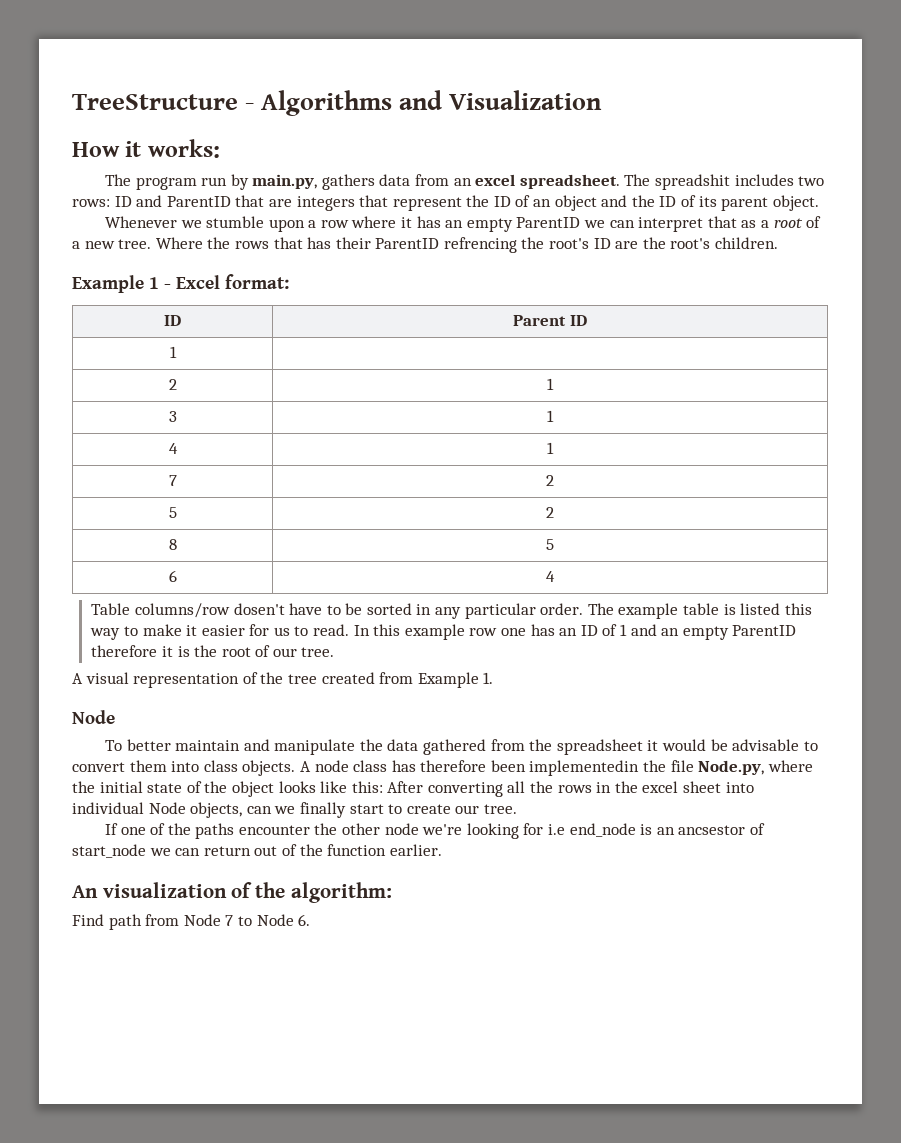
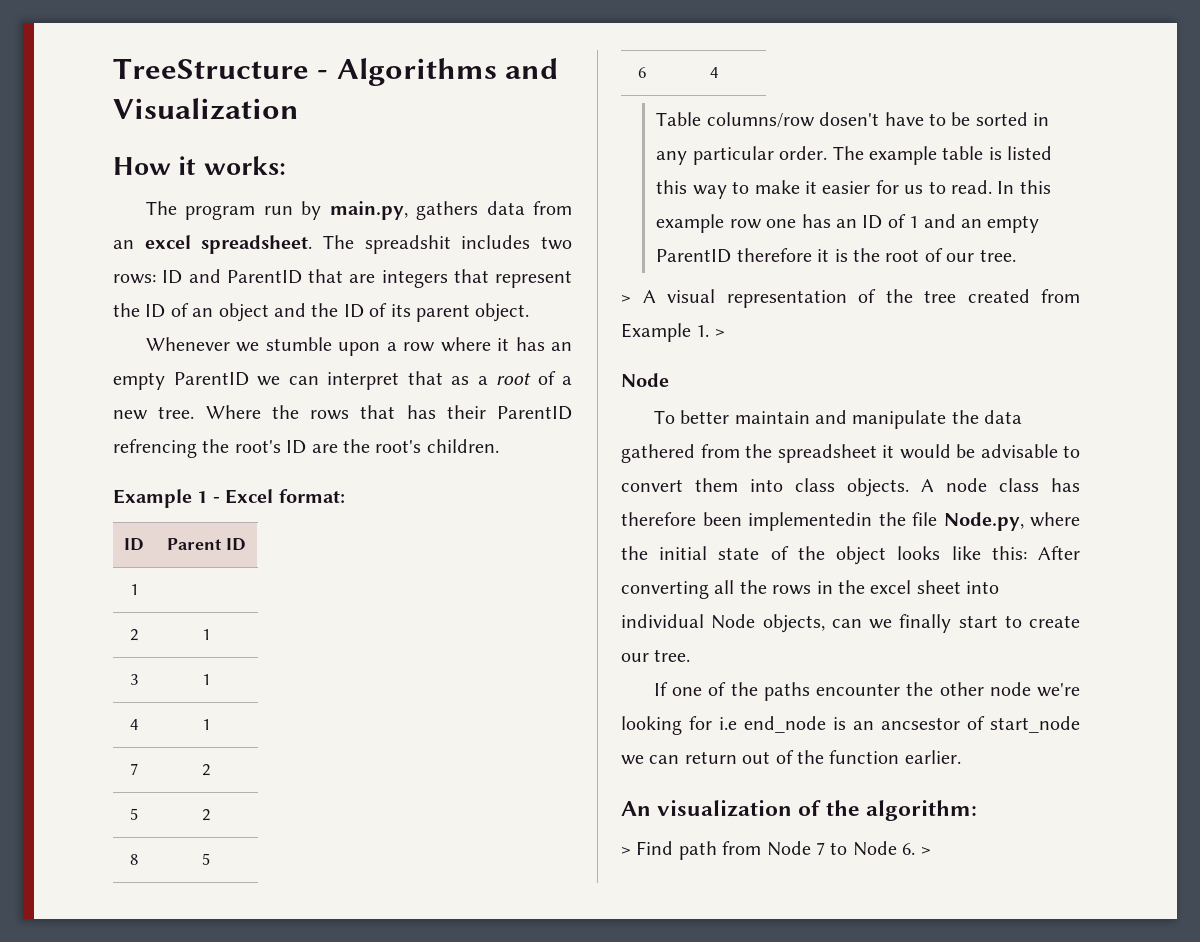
- A visual representation of the tree created from Example 1.
+ > A visual representation of the tree created from Example 1. >
- Find path from Node 7 to Node 6.
+ > Find path from Node 7 to Node 6. >

